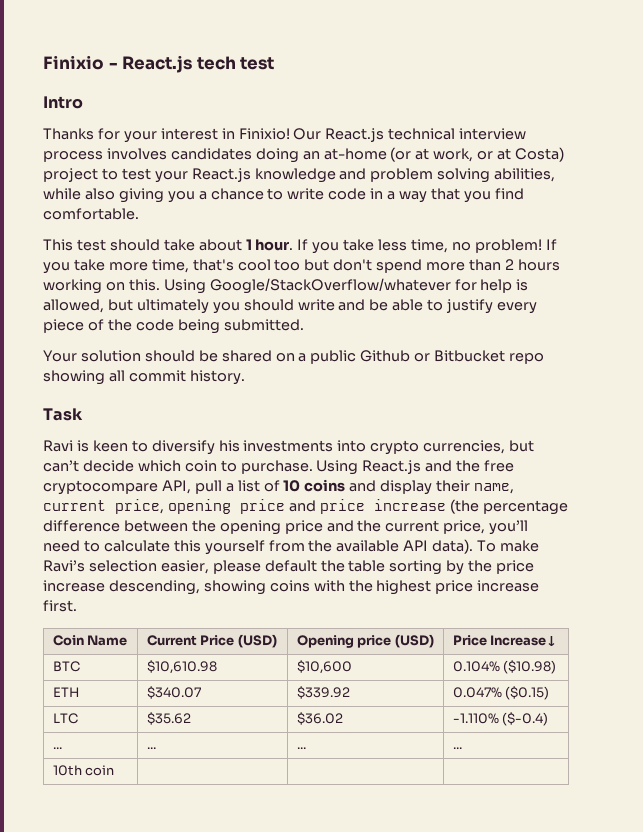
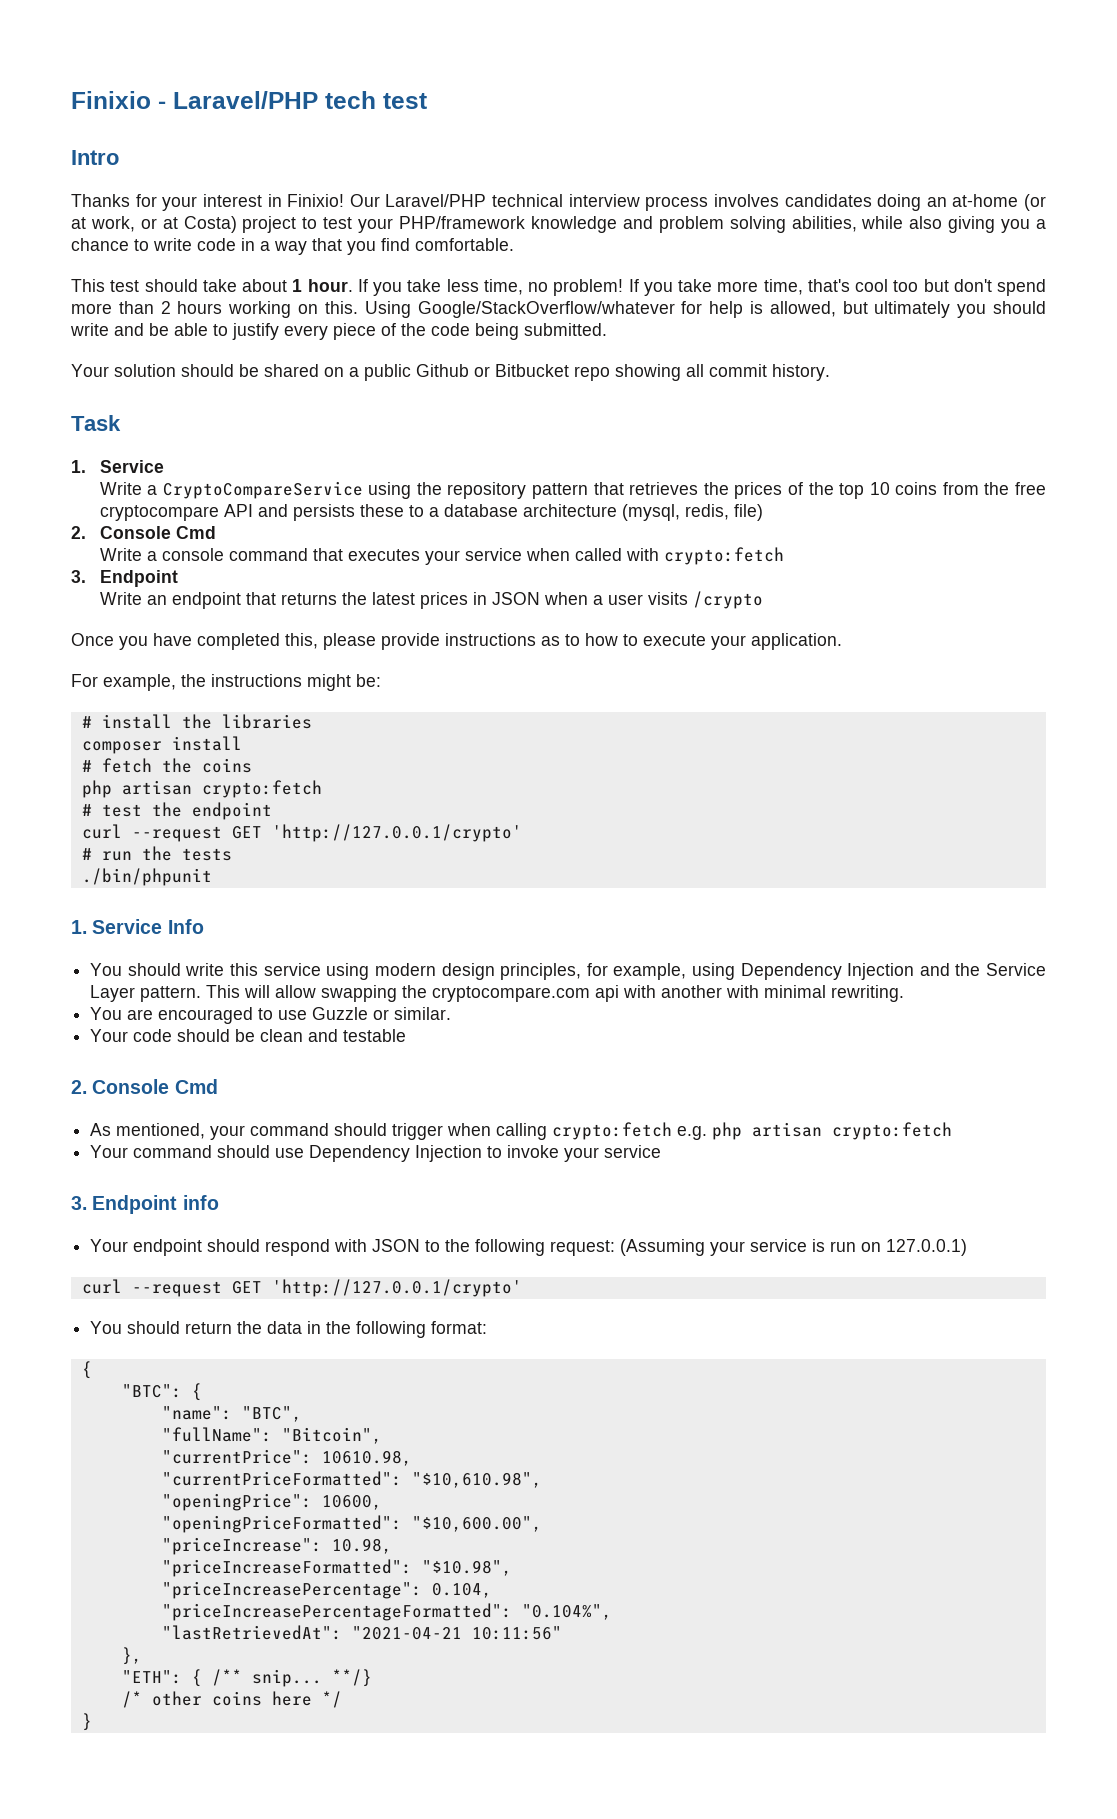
- Finixio - React.js tech test
+ Finixio - Laravel/PHP tech test
- Our React.js technical interview process involves candidates doing an at-home (or at work, or at Costa) project to test your React.js knowledge and problem solving abilities, while also giving you a chance to write code in a way that you find comfortable.
+ Our Laravel/PHP technical interview process involves candidates doing an at-home (or at work, or at Costa) project to test your PHP/framework knowledge and problem solving abilities, while also giving you a chance to write code in a way that you find comfortable.
  Task
- Ravi is keen to diversify his investments into crypto currencies, but can’t decide which coin to purchase. Using React.js and the free cryptocompare API, pull a list of 10 coins and display their name, current price, opening price and price increase (the percentage difference between the opening price and the current price, you’ll need to calculate this yourself from the available API data). To make Ravi’s selection easier, please default the table sorting by the price increase descending, showing coins with the highest price increase first.
- Coin Name | Current Price (USD) | Opening price (USD) | Price Increase↓
- BTC | $10,610.98 | $10,600 | 0.104% ($10.98)
- ETH | $340.07 | $339.92 | 0.047% ($0.15)
- LTC | $35.62 | $36.02 | -1.110% ($-0.4)
- ... | ... | ... | ...
- 10th coin | | |
+ 1. Service
+ Write a CryptoCompareService using the repository pattern that retrieves the prices of the top 10 coins from the free cryptocompare API and persists these to a database architecture (mysql, redis, file)
+ 2. Console Cmd
+ Write a console command that executes your service when called with crypto:fetch
+ 3. Endpoint
+ Write an endpoint that returns the latest prices in JSON when a user visits /crypto
+ Once you have completed this, please provide instructions as to how to execute your application.
+ For example, the instructions might be:
+ # install the libraries
+ composer install
+ # fetch the coins
+ php artisan crypto:fetch
+ # test the endpoint
+ curl --request GET 'http://127.0.0.1/crypto'
+ # run the tests
+ ./bin/phpunit
+ 1. Service Info
+ You should write this service using modern design principles, for example, using Dependency Injection and the Service Layer pattern. This will allow swapping the cryptocompare.com api with another with minimal rewriting.
+ You are encouraged to use Guzzle or similar.
+ Your code should be clean and testable
+ 2. Console Cmd
+ As mentioned, your command should trigger when calling crypto:fetch e.g. php artisan crypto:fetch
+ Your command should use Dependency Injection to invoke your service
+ 3. Endpoint info
+ Your endpoint should respond with JSON to the following request: (Assuming your service is run on 127.0.0.1)
+ curl --request GET 'http://127.0.0.1/crypto'
+ You should return the data in the following format:
+ {
+ "BTC": {
+ "name": "BTC",
+ "fullName": "Bitcoin",
+ "currentPrice": 10610.98,
+ "currentPriceFormatted": "$10,610.98",
+ "openingPrice": 10600,
+ "openingPriceFormatted": "$10,600.00",
+ "priceIncrease": 10.98,
+ "priceIncreaseFormatted": "$10.98",
+ "priceIncreasePercentage": 0.104,
+ "priceIncreasePercentageFormatted": "0.104%",
+ "lastRetrievedAt": "2021-04-21 10:11:56"
+ },
+ "ETH": { /** snip... **/}
+ /* other coins here */
+ }

